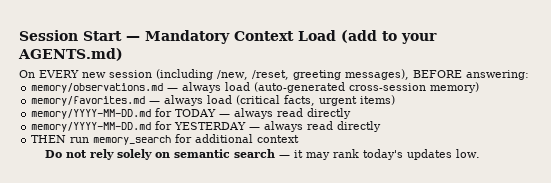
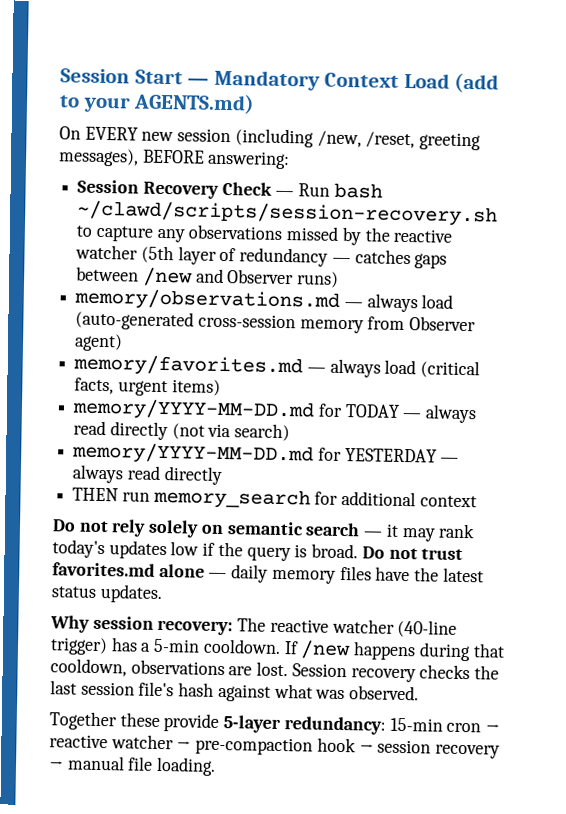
+ Session Recovery Check — Run bash ~/clawd/scripts/session-recovery.sh to capture any observations missed by the reactive watcher (5th layer of redundancy — catches gaps between /new and Observer runs)
- memory/observations.md — always load (auto-generated cross-session memory)
+ memory/observations.md — always load (auto-generated cross-session memory from Observer agent)
- memory/YYYY-MM-DD.md for TODAY — always read directly
+ memory/YYYY-MM-DD.md for TODAY — always read directly (not via search)
- Do not rely solely on semantic search — it may rank today's updates low.
+ Do not rely solely on semantic search — it may rank today's updates low if the query is broad. Do not trust favorites.md alone — daily memory files have the latest status updates.
+ Why session recovery: The reactive watcher (40-line trigger) has a 5-min cooldown. If /new happens during that cooldown, observations are lost. Session recovery checks the last session file's hash against what was observed.
+ Together these provide 5-layer redundancy: 15-min cron → reactive watcher → pre-compaction hook → session recovery → manual file loading.

